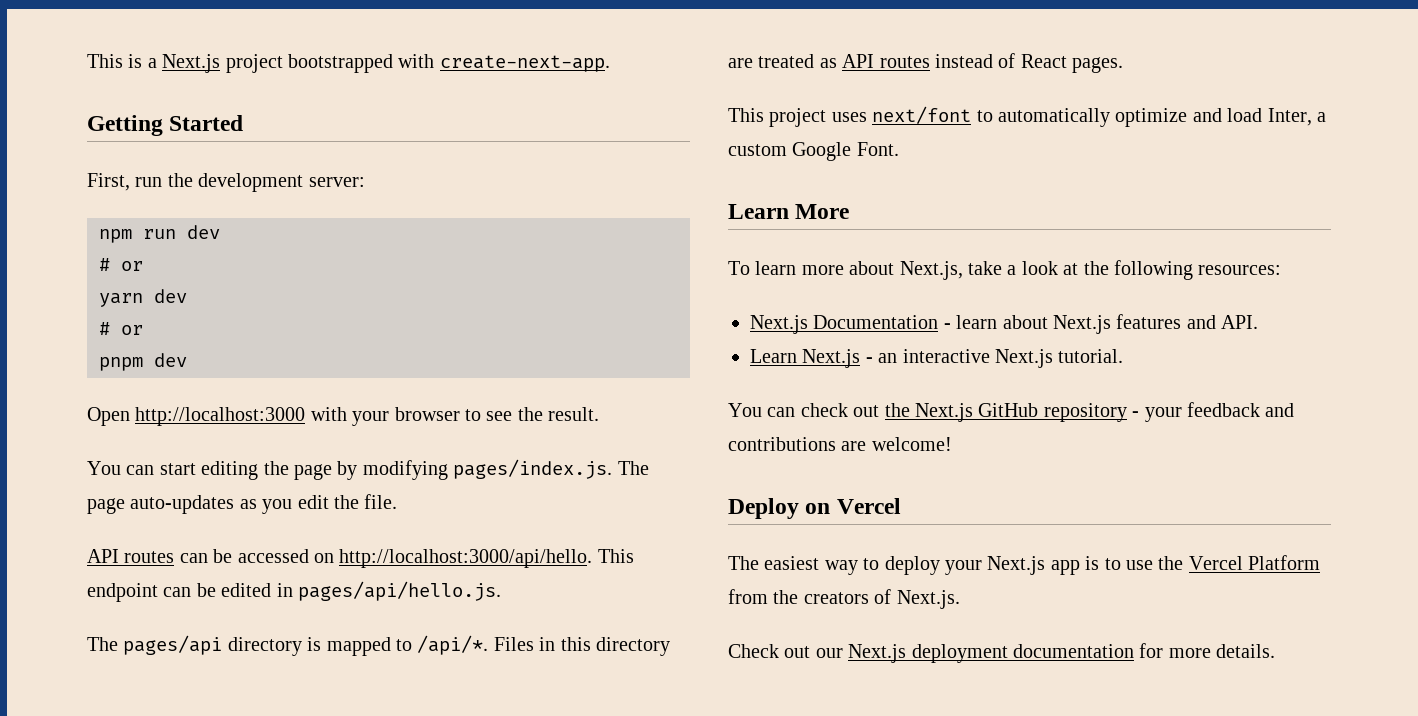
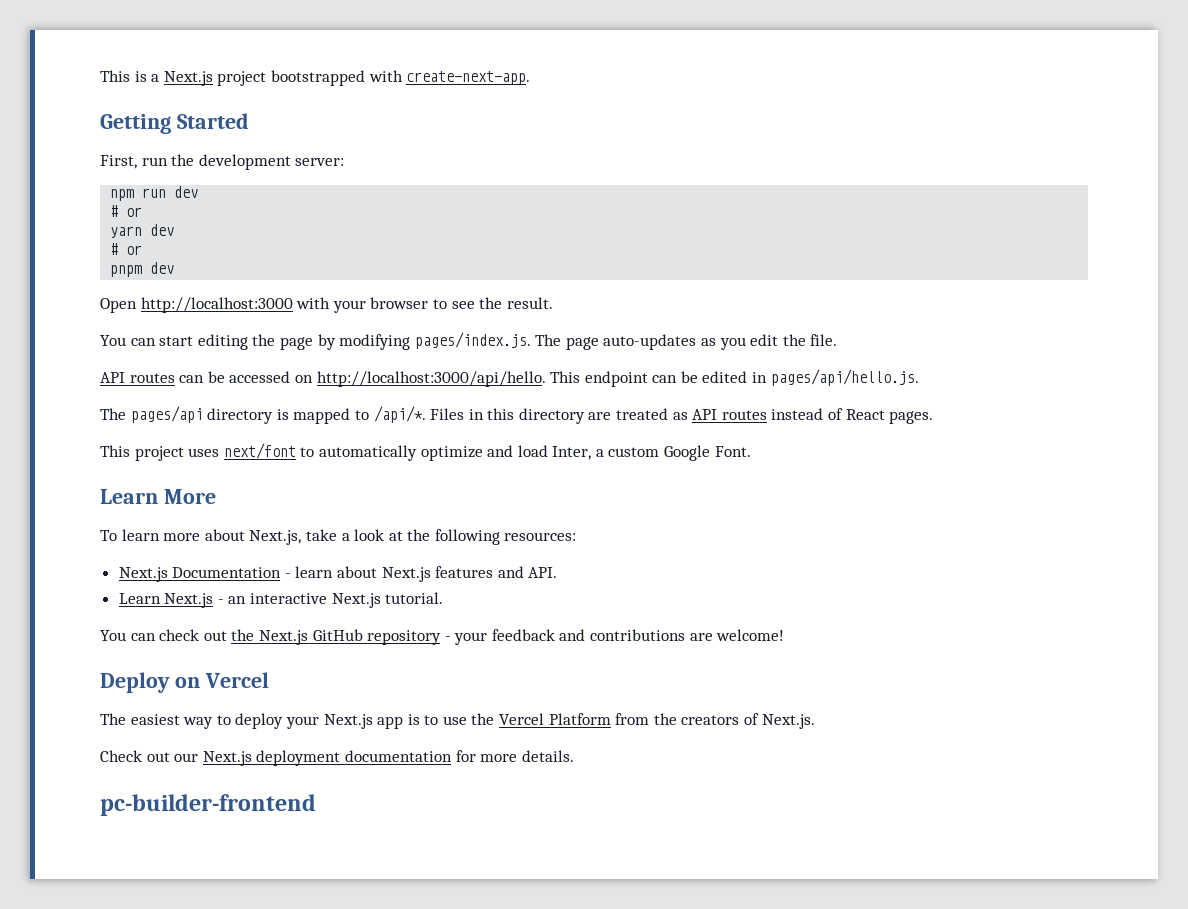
+ pc-builder-frontend

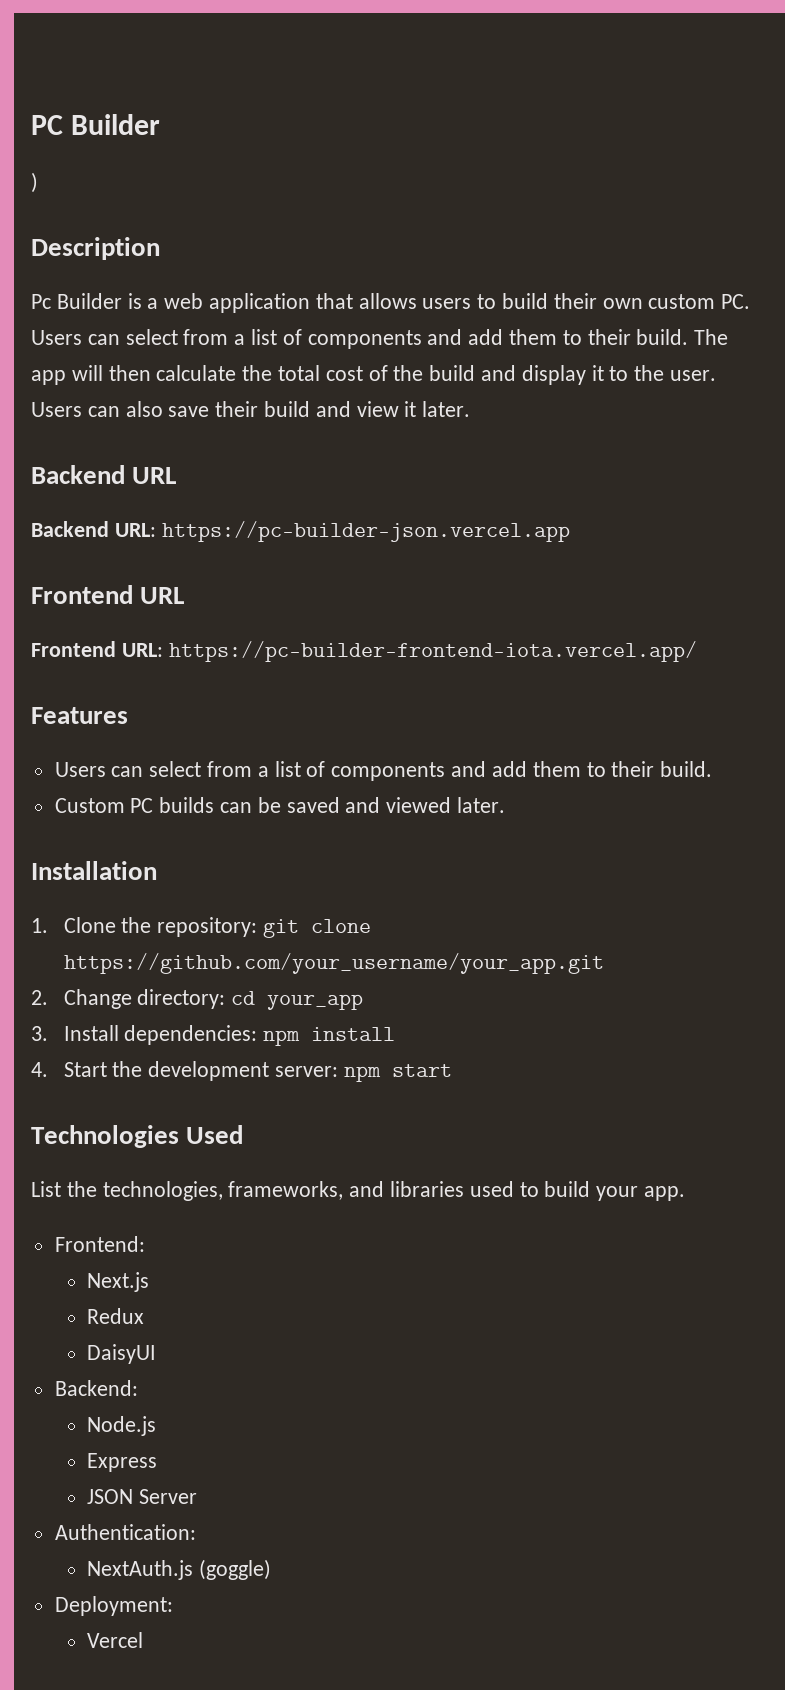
- This is a Next.js project bootstrapped with create-next-app.
- Getting Started
- First, run the development server:
- npm run dev
- # or
- yarn dev
- # or
- pnpm dev
- Open http://localhost:3000 with your browser to see the result.
- You can start editing the page by modifying pages/index.js. The page auto-updates as you edit the file.
- API routes can be accessed on http://localhost:3000/api/hello. This endpoint can be edited in pages/api/hello.js.
- The pages/api directory is mapped to /api/*. Files in this directory are treated as API routes instead of React pages.
- This project uses next/font to automatically optimize and load Inter, a custom Google Font.
- Learn More
- To learn more about Next.js, take a look at the following resources:
- Next.js Documentation - learn about Next.js features and API.
- Learn Next.js - an interactive Next.js tutorial.
- You can check out the Next.js GitHub repository - your feedback and contributions are welcome!
- Deploy on Vercel
- The easiest way to deploy your Next.js app is to use the Vercel Platform from the creators of Next.js.
- Check out our Next.js deployment documentation for more details.
- pc-builder-frontend
+ PC Builder
+ )
+ Description
+ Pc Builder is a web application that allows users to build their own custom PC. Users can select from a list of components and add them to their build. The app will then calculate the total cost of the build and display it to the user. Users can also save their build and view it later.
+ Backend URL
+ Backend URL: https://pc-builder-json.vercel.app
+ Frontend URL
+ Frontend URL: https://pc-builder-frontend-iota.vercel.app/
+ Features
+ Users can select from a list of components and add them to their build.
+ Custom PC builds can be saved and viewed later.
+ Installation
+ 1. Clone the repository: git clone https://github.com/your_username/your_app.git
+ 2. Change directory: cd your_app
+ 3. Install dependencies: npm install
+ 4. Start the development server: npm start
+ Technologies Used
+ List the technologies, frameworks, and libraries used to build your app.
+ Frontend:
+ Next.js
+ Redux
+ DaisyUI
+ Backend:
+ Node.js
+ Express
+ JSON Server
+ Authentication:
+ NextAuth.js (goggle)
+ Deployment:
+ Vercel

